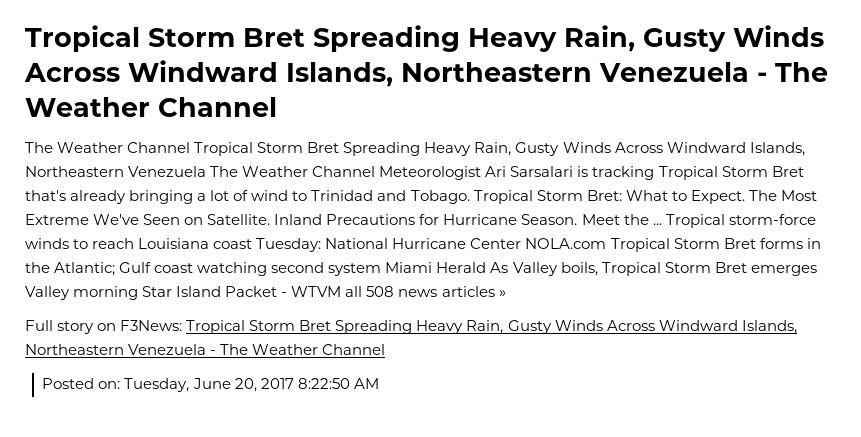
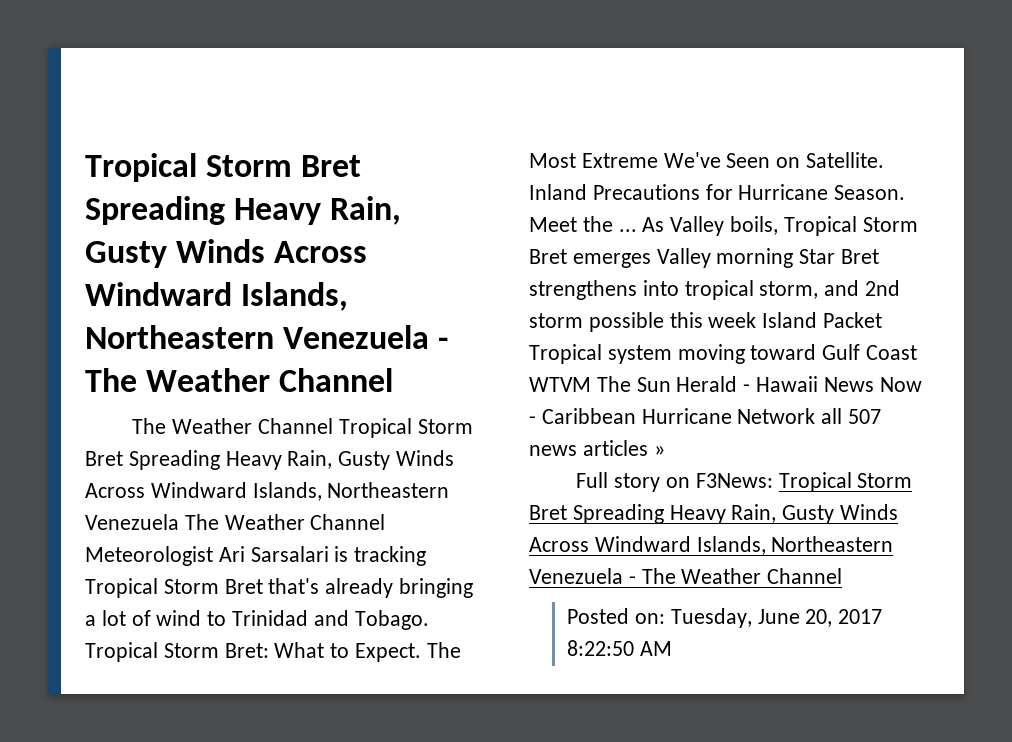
- Tropical storm-force winds to reach Louisiana coast Tuesday: National Hurricane Center NOLA.com Tropical Storm Bret forms in the Atlantic; Gulf coast watching second system Miami Herald As Valley boils, Tropical Storm Bret emerges Valley morning Star Island Packet - WTVM all 508 news articles »
+ As Valley boils, Tropical Storm Bret emerges Valley morning Star Bret strengthens into tropical storm, and 2nd storm possible this week Island Packet Tropical system moving toward Gulf Coast WTVM The Sun Herald - Hawaii News Now - Caribbean Hurricane Network all 507 news articles »

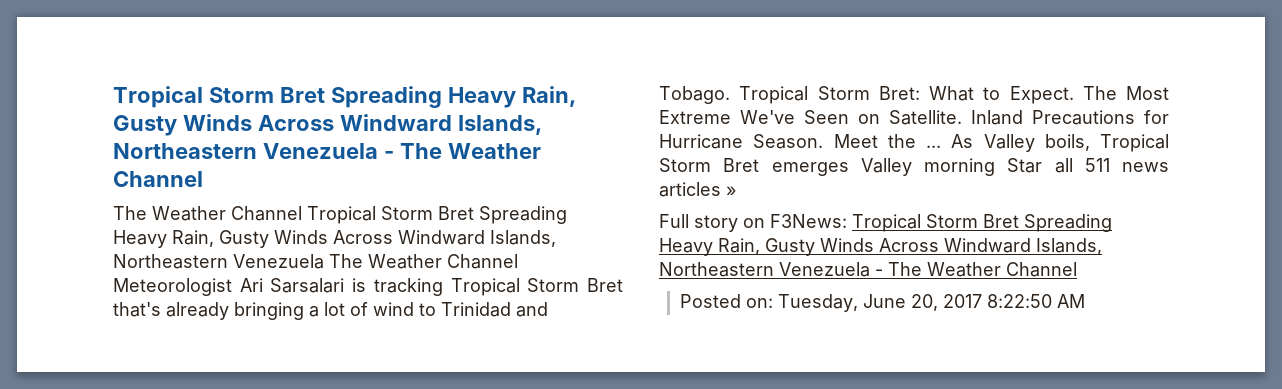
- As Valley boils, Tropical Storm Bret emerges Valley morning Star Bret strengthens into tropical storm, and 2nd storm possible this week Island Packet Tropical system moving toward Gulf Coast WTVM The Sun Herald - Hawaii News Now - Caribbean Hurricane Network all 507 news articles »
+ As Valley boils, Tropical Storm Bret emerges Valley morning Star all 511 news articles »

